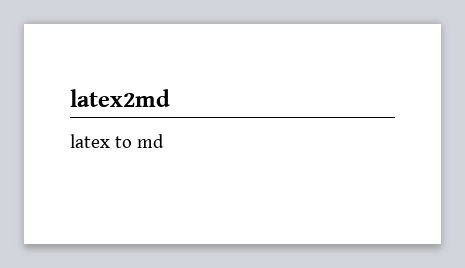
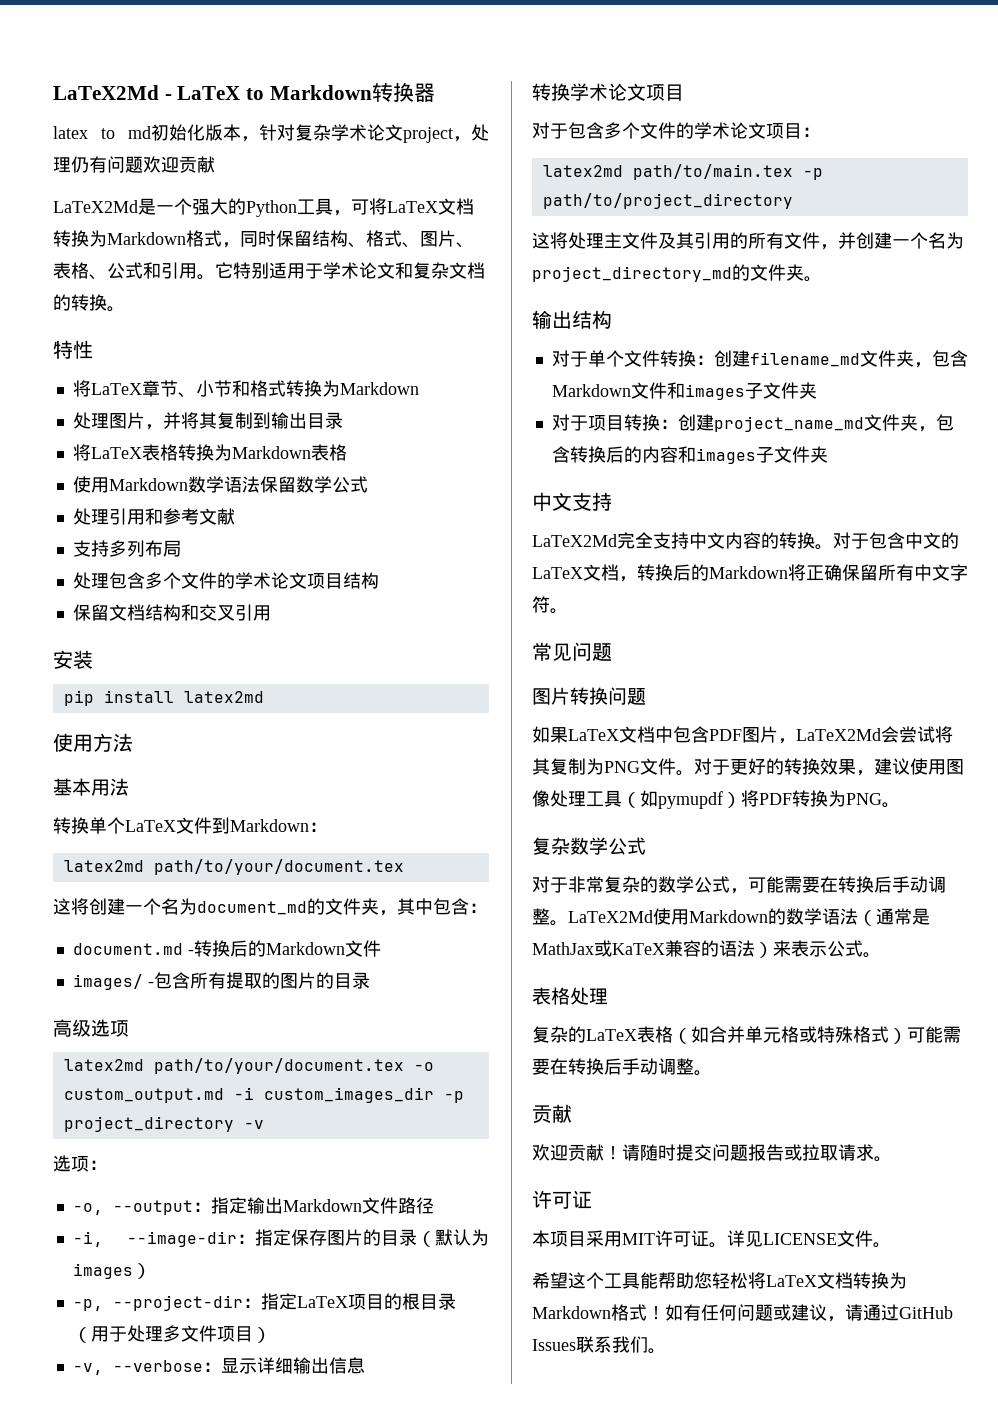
- latex2md
- latex to md
+ LaTeX2Md - LaTeX to Markdown转换器
+ latex to md初始化版本，针对复杂学术论文project，处理仍有问题欢迎贡献
+ LaTeX2Md是一个强大的Python工具，可将LaTeX文档转换为Markdown格式，同时保留结构、格式、图片、表格、公式和引用。它特别适用于学术论文和复杂文档的转换。
+ 特性
+ 将LaTeX章节、小节和格式转换为Markdown
+ 处理图片，并将其复制到输出目录
+ 将LaTeX表格转换为Markdown表格
+ 使用Markdown数学语法保留数学公式
+ 处理引用和参考文献
+ 支持多列布局
+ 处理包含多个文件的学术论文项目结构
+ 保留文档结构和交叉引用
+ 安装
+ pip install latex2md
+ 使用方法
+ 基本用法
+ 转换单个LaTeX文件到Markdown：
+ latex2md path/to/your/document.tex
+ 这将创建一个名为document_md的文件夹，其中包含：
+ document.md -转换后的Markdown文件
+ images/ -包含所有提取的图片的目录
+ 高级选项
+ latex2md path/to/your/document.tex -o custom_output.md -i custom_images_dir -p project_directory -v
+ 选项：
+ -o, --output：指定输出Markdown文件路径
+ -i, --image-dir：指定保存图片的目录（默认为images）
+ -p, --project-dir：指定LaTeX项目的根目录（用于处理多文件项目）
+ -v, --verbose：显示详细输出信息
+ 转换学术论文项目
+ 对于包含多个文件的学术论文项目：
+ latex2md path/to/main.tex -p path/to/project_directory
+ 这将处理主文件及其引用的所有文件，并创建一个名为project_directory_md的文件夹。
+ 输出结构
+ 对于单个文件转换：创建filename_md文件夹，包含Markdown文件和images子文件夹
+ 对于项目转换：创建project_name_md文件夹，包含转换后的内容和images子文件夹
+ 中文支持
+ LaTeX2Md完全支持中文内容的转换。对于包含中文的LaTeX文档，转换后的Markdown将正确保留所有中文字符。
+ 常见问题
+ 图片转换问题
+ 如果LaTeX文档中包含PDF图片，LaTeX2Md会尝试将其复制为PNG文件。对于更好的转换效果，建议使用图像处理工具（如pymupdf）将PDF转换为PNG。
+ 复杂数学公式
+ 对于非常复杂的数学公式，可能需要在转换后手动调整。LaTeX2Md使用Markdown的数学语法（通常是MathJax或KaTeX兼容的语法）来表示公式。
+ 表格处理
+ 复杂的LaTeX表格（如合并单元格或特殊格式）可能需要在转换后手动调整。
+ 贡献
+ 欢迎贡献！请随时提交问题报告或拉取请求。
+ 许可证
+ 本项目采用MIT许可证。详见LICENSE文件。
+ 希望这个工具能帮助您轻松将LaTeX文档转换为Markdown格式！如有任何问题或建议，请通过GitHub Issues联系我们。

